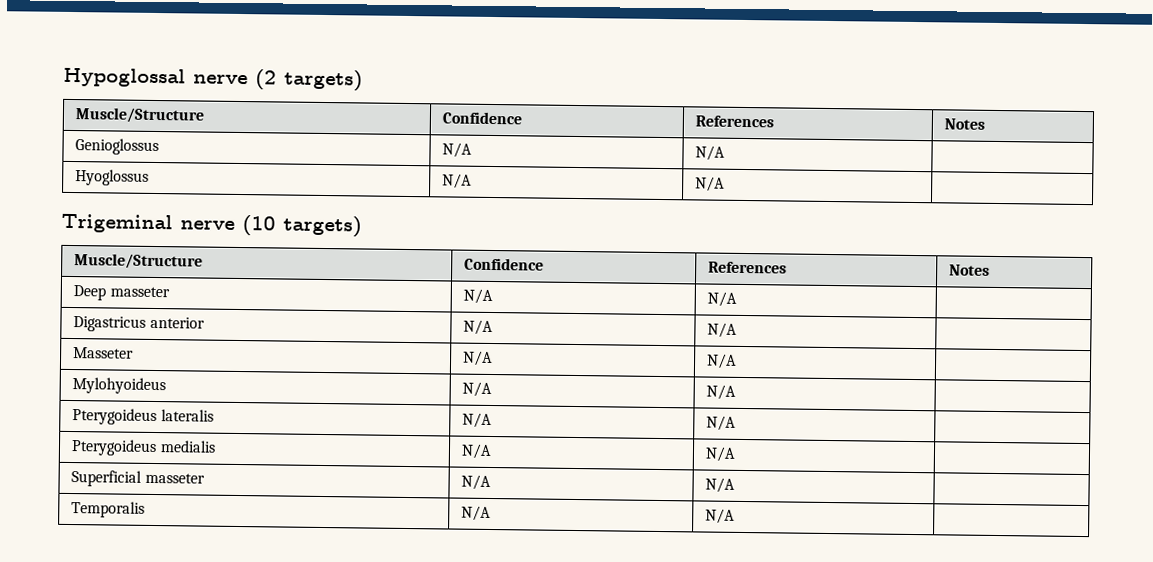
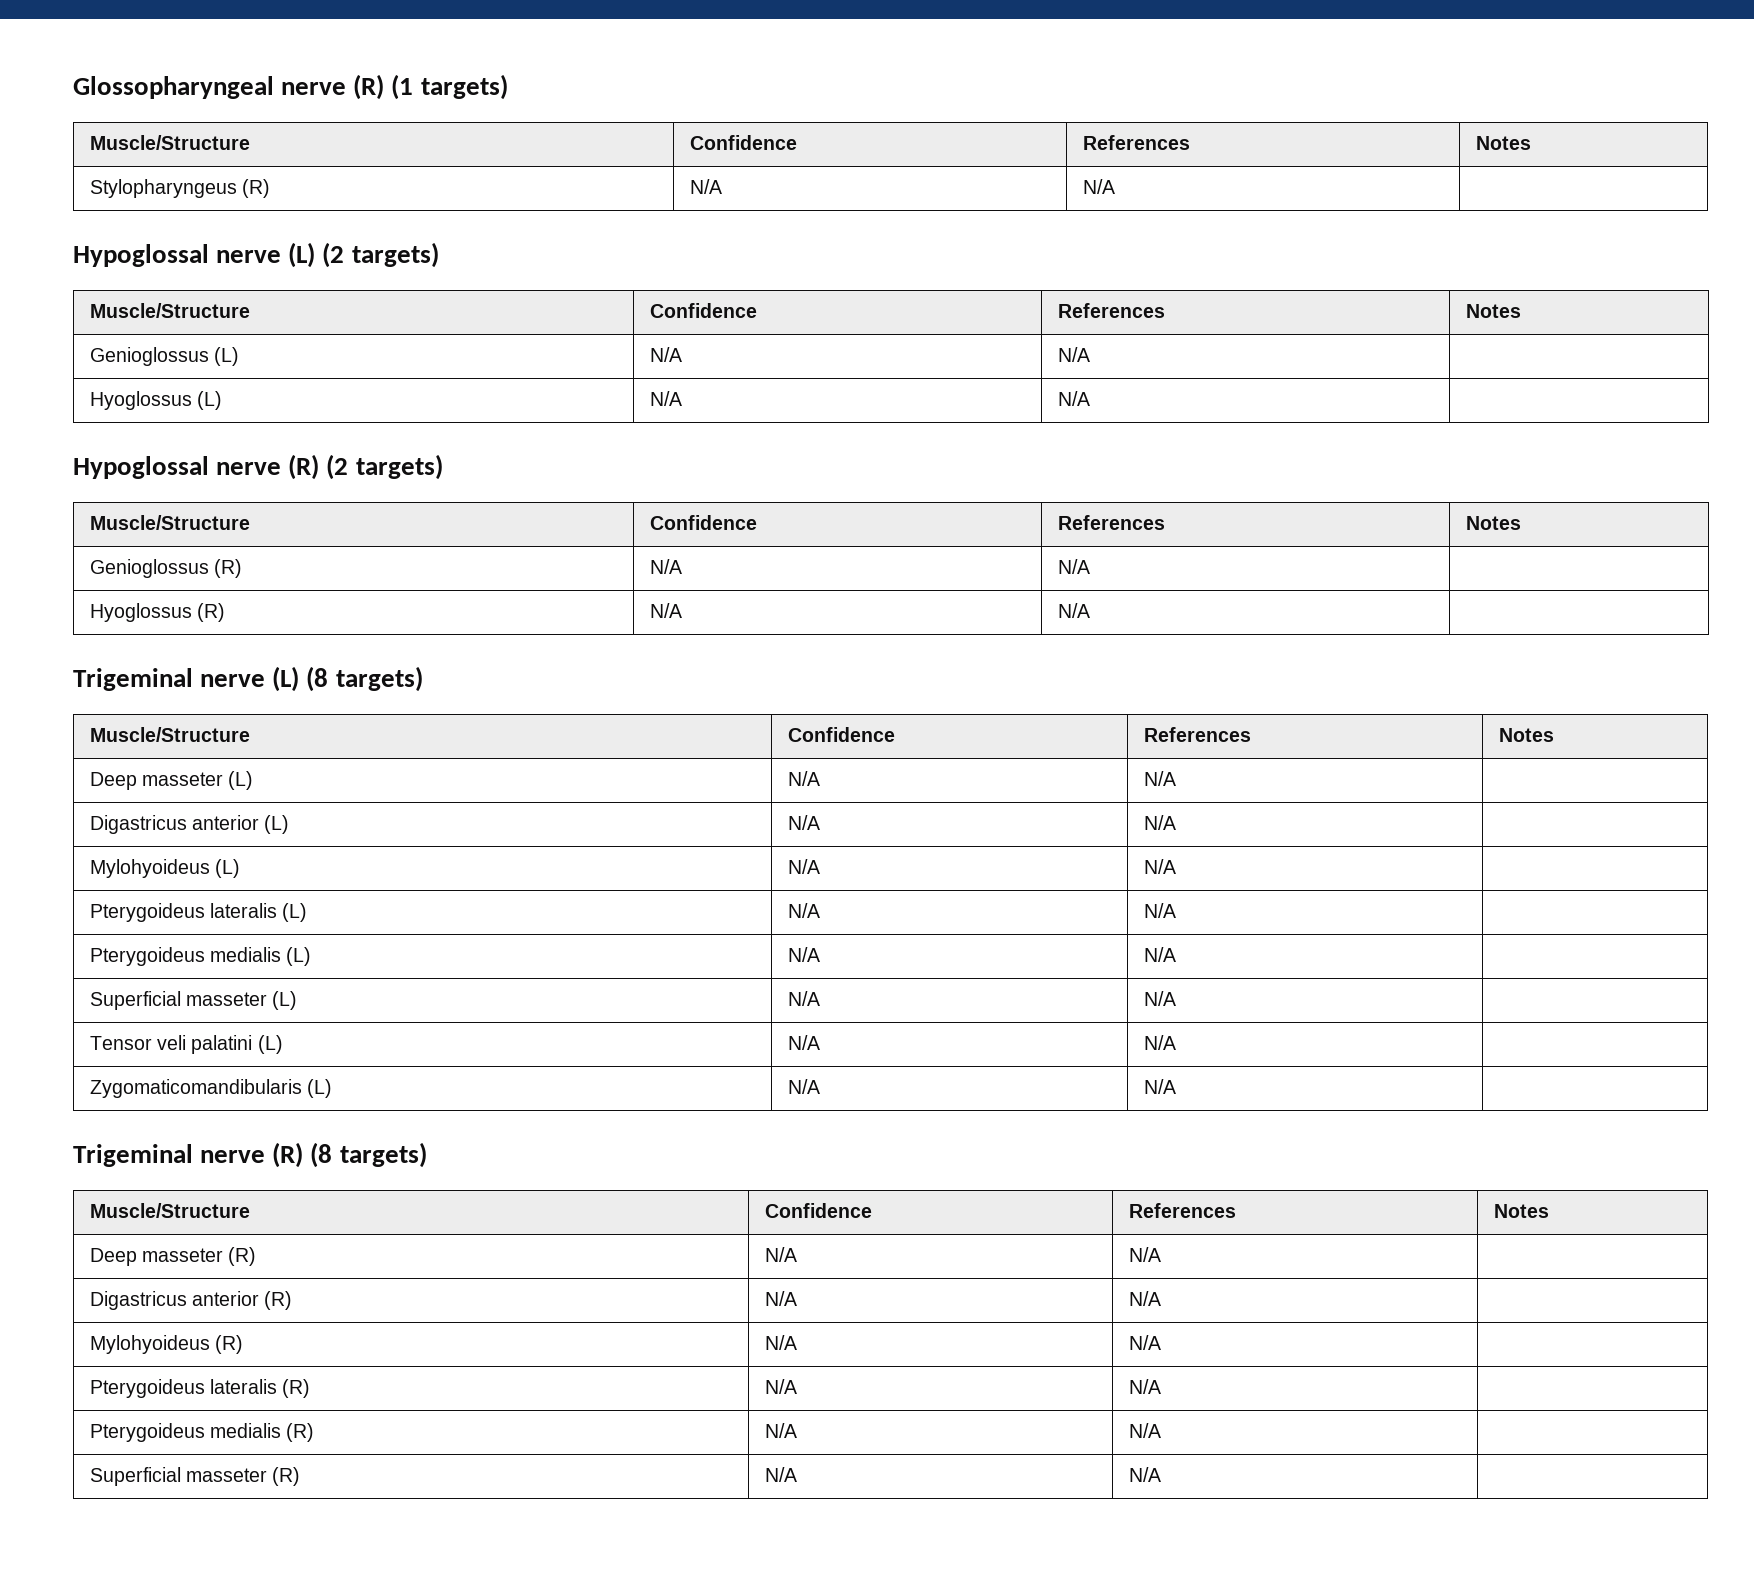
- Hypoglossal nerve (2 targets)
+ Glossopharyngeal nerve (R) (1 targets)
  Muscle/Structure | Confidence | References | Notes
- Genioglossus | N/A | N/A |
- Hyoglossus | N/A | N/A |
- Trigeminal nerve (10 targets)
+ Stylopharyngeus (R) | N/A | N/A |
+ Hypoglossal nerve (L) (2 targets)
  Muscle/Structure | Confidence | References | Notes
- Deep masseter | N/A | N/A |
- Digastricus anterior | N/A | N/A |
- Masseter | N/A | N/A |
- Mylohyoideus | N/A | N/A |
- Pterygoideus lateralis | N/A | N/A |
- Pterygoideus medialis | N/A | N/A |
- Superficial masseter | N/A | N/A |
- Temporalis | N/A | N/A |
+ Genioglossus (L) | N/A | N/A |
+ Hyoglossus (L) | N/A | N/A |
+ Hypoglossal nerve (R) (2 targets)
+ Muscle/Structure | Confidence | References | Notes
+ Genioglossus (R) | N/A | N/A |
+ Hyoglossus (R) | N/A | N/A |
+ Trigeminal nerve (L) (8 targets)
+ Muscle/Structure | Confidence | References | Notes
+ Deep masseter (L) | N/A | N/A |
+ Digastricus anterior (L) | N/A | N/A |
+ Mylohyoideus (L) | N/A | N/A |
+ Pterygoideus lateralis (L) | N/A | N/A |
+ Pterygoideus medialis (L) | N/A | N/A |
+ Superficial masseter (L) | N/A | N/A |
+ Tensor veli palatini (L) | N/A | N/A |
+ Zygomaticomandibularis (L) | N/A | N/A |
+ Trigeminal nerve (R) (8 targets)
+ Muscle/Structure | Confidence | References | Notes
+ Deep masseter (R) | N/A | N/A |
+ Digastricus anterior (R) | N/A | N/A |
+ Mylohyoideus (R) | N/A | N/A |
+ Pterygoideus lateralis (R) | N/A | N/A |
+ Pterygoideus medialis (R) | N/A | N/A |
+ Superficial masseter (R) | N/A | N/A |

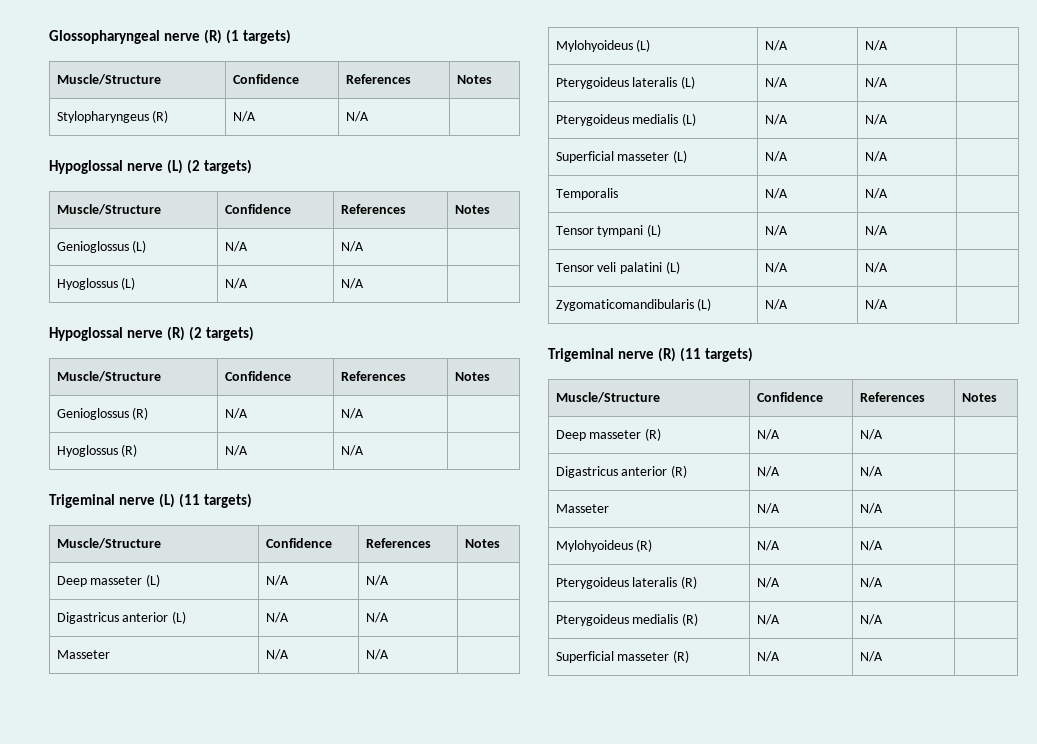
- Trigeminal nerve (L) (8 targets)
+ Trigeminal nerve (L) (11 targets)
  Digastricus anterior (L) | N/A | N/A |
+ Masseter | N/A | N/A |
+ Temporalis | N/A | N/A |
+ Tensor tympani (L) | N/A | N/A |
- Trigeminal nerve (R) (8 targets)
+ Trigeminal nerve (R) (11 targets)
  Digastricus anterior (R) | N/A | N/A |
+ Masseter | N/A | N/A |

